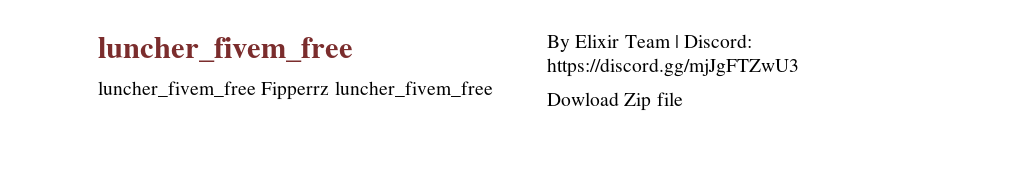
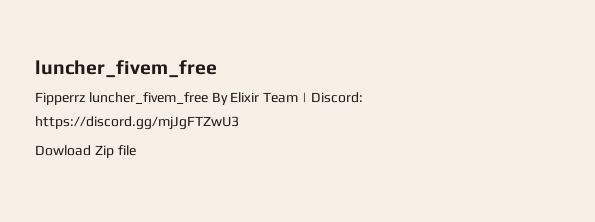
- luncher_fivem_free Fipperrz luncher_fivem_free By Elixir Team | Discord: https://discord.gg/mjJgFTZwU3
+ Fipperrz luncher_fivem_free By Elixir Team | Discord: https://discord.gg/mjJgFTZwU3

